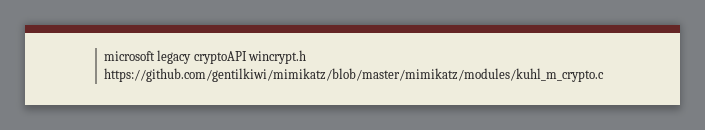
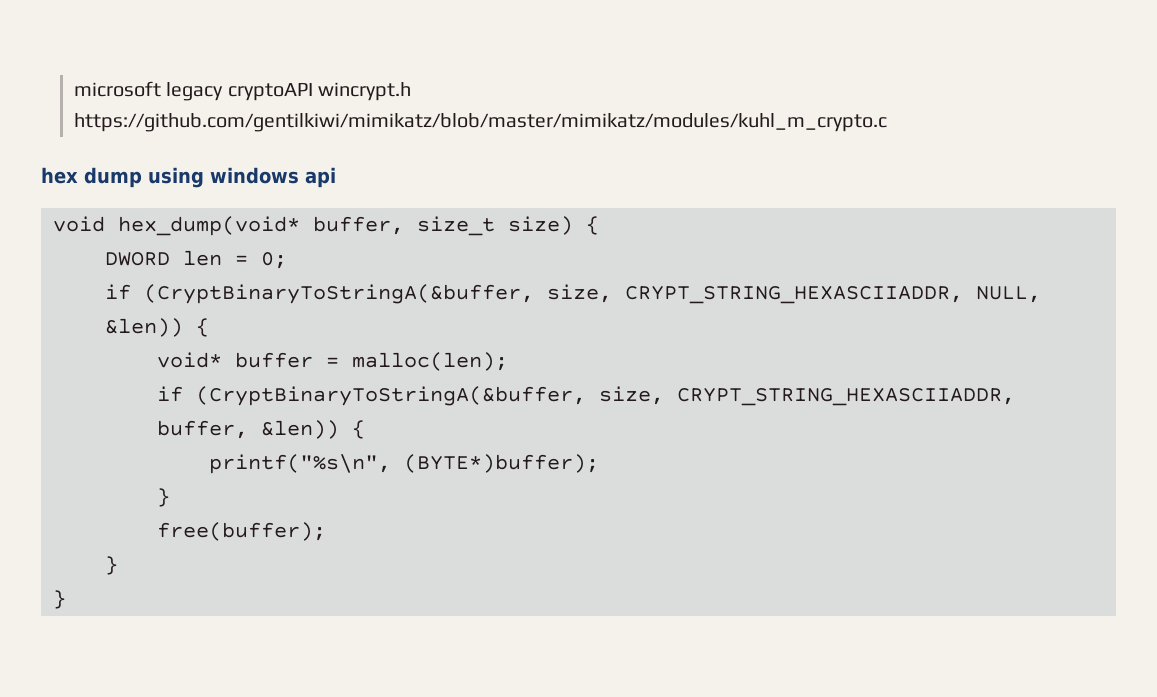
+ hex dump using windows api
+ void hex_dump(void* buffer, size_t size) {
+ DWORD len = 0;
+ if (CryptBinaryToStringA(&buffer, size, CRYPT_STRING_HEXASCIIADDR, NULL, &len)) {
+ void* buffer = malloc(len);
+ if (CryptBinaryToStringA(&buffer, size, CRYPT_STRING_HEXASCIIADDR, buffer, &len)) {
+ printf("%s\n", (BYTE*)buffer);
+ }
+ free(buffer);
+ }
+ }

